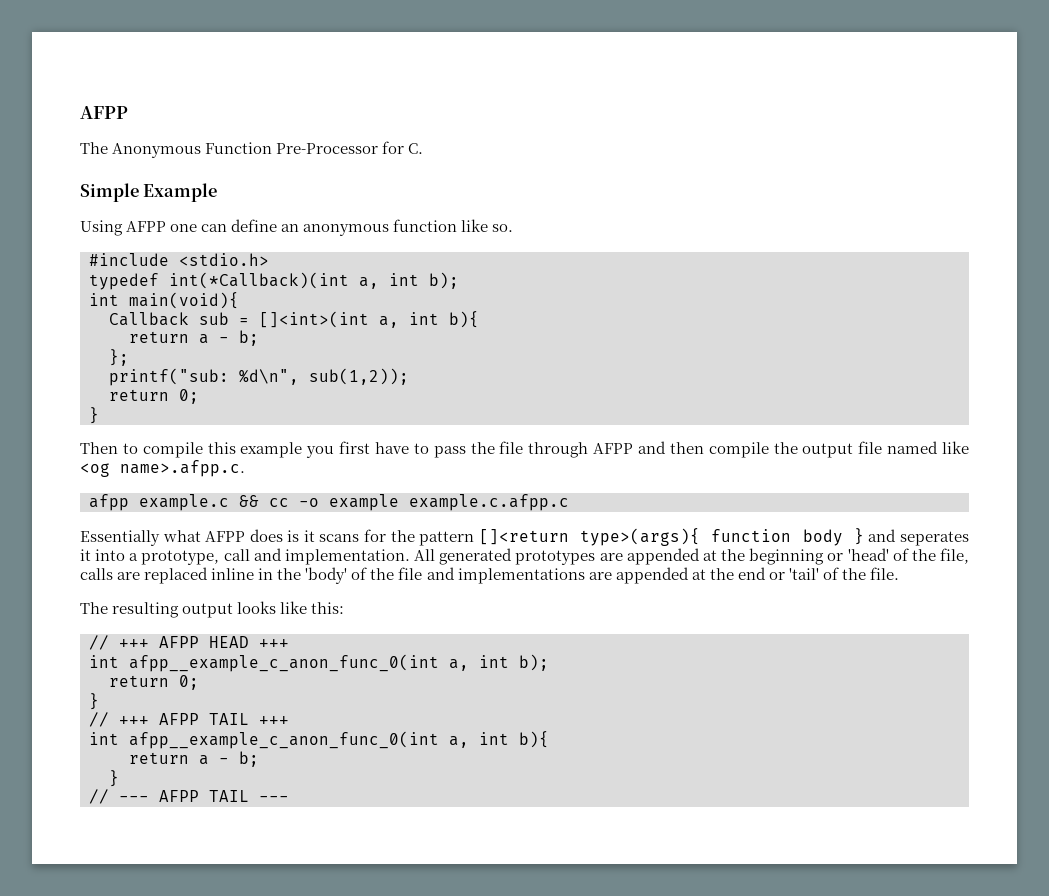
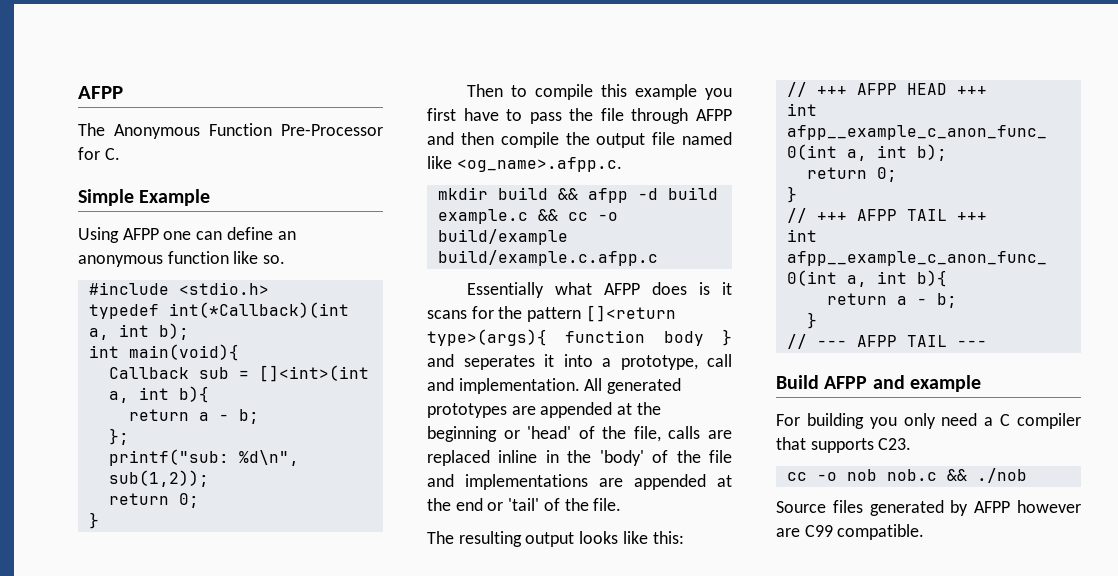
- Then to compile this example you first have to pass the file through AFPP and then compile the output file named like <og name>.afpp.c.
- afpp example.c && cc -o example example.c.afpp.c
+ Then to compile this example you first have to pass the file through AFPP and then compile the output file named like <og_name>.afpp.c.
+ mkdir build && afpp -d build example.c && cc -o build/example build/example.c.afpp.c
+ Build AFPP and example
+ For building you only need a C compiler that supports C23.
+ cc -o nob nob.c && ./nob
+ Source files generated by AFPP however are C99 compatible.

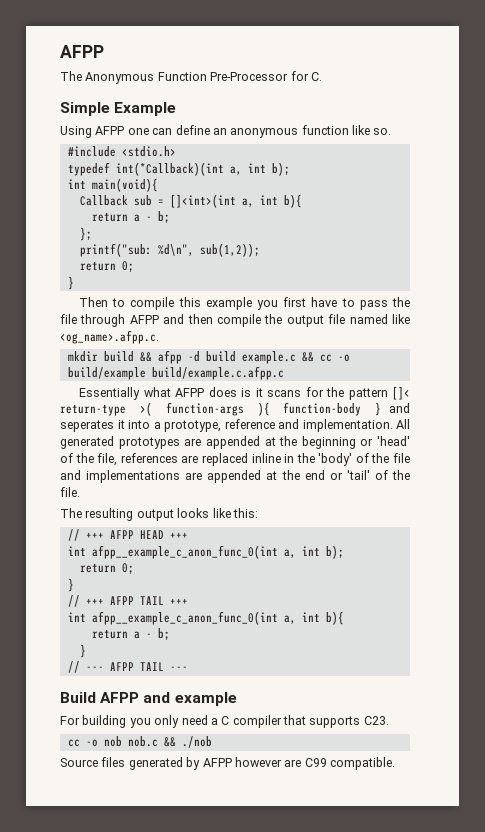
- Essentially what AFPP does is it scans for the pattern []<return type>(args){ function body } and seperates it into a prototype, call and implementation.
+ Essentially what AFPP does is it scans for the pattern []< return-type >( function-args ){ function-body } and seperates it into a prototype, reference and implementation.
- All generated prototypes are appended at the beginning or 'head' of the file, calls are replaced inline in the 'body' of the file and implementations are appended at the end or 'tail' of the file.
+ All generated prototypes are appended at the beginning or 'head' of the file, references are replaced inline in the 'body' of the file and implementations are appended at the end or 'tail' of the file.

